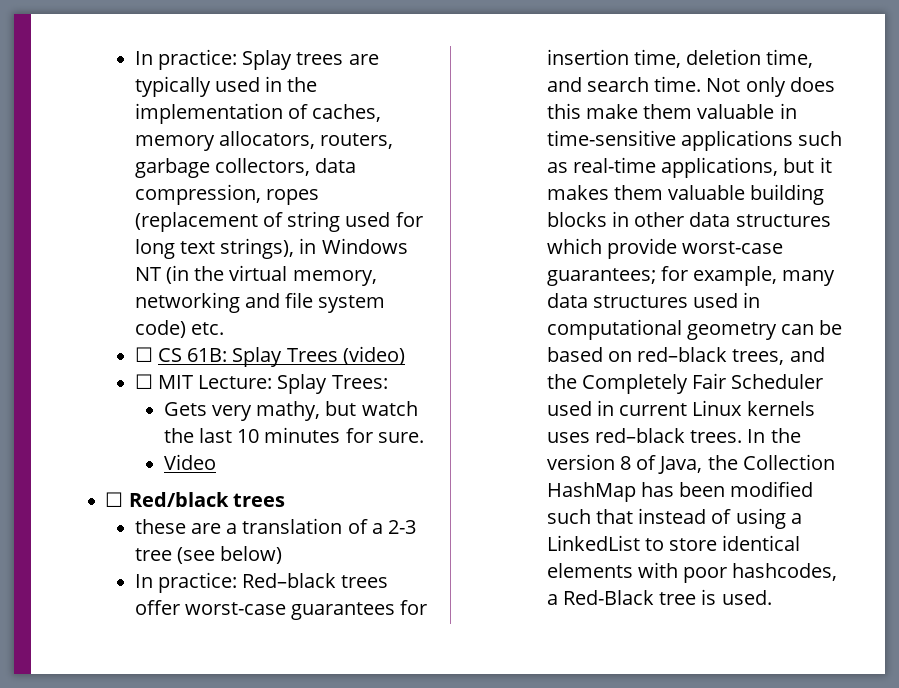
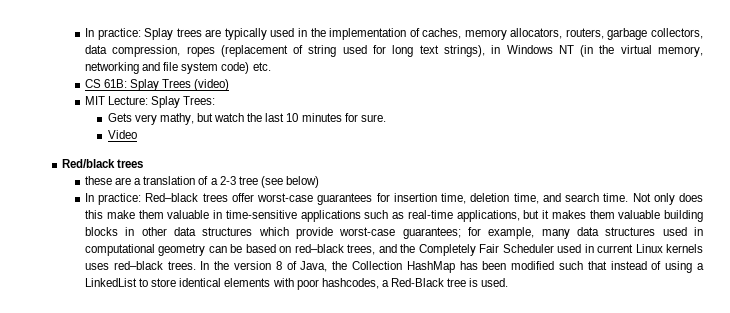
- ☐ CS 61B: Splay Trees (video)
+ CS 61B: Splay Trees (video)
- ☐ MIT Lecture: Splay Trees:
+ MIT Lecture: Splay Trees:
- ☐ Red/black trees
+ Red/black trees

